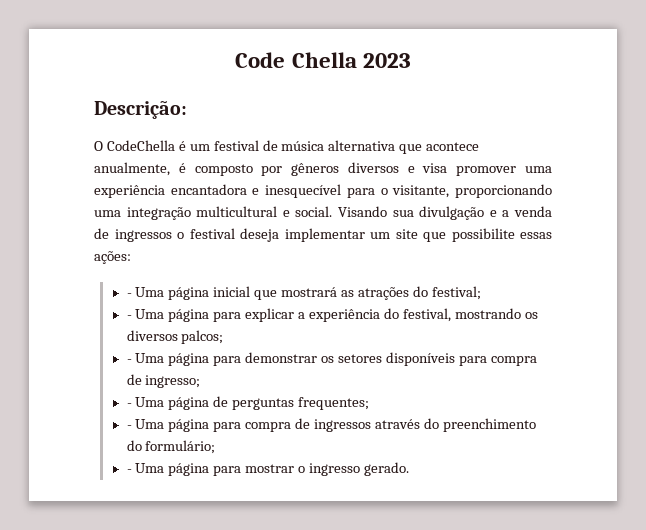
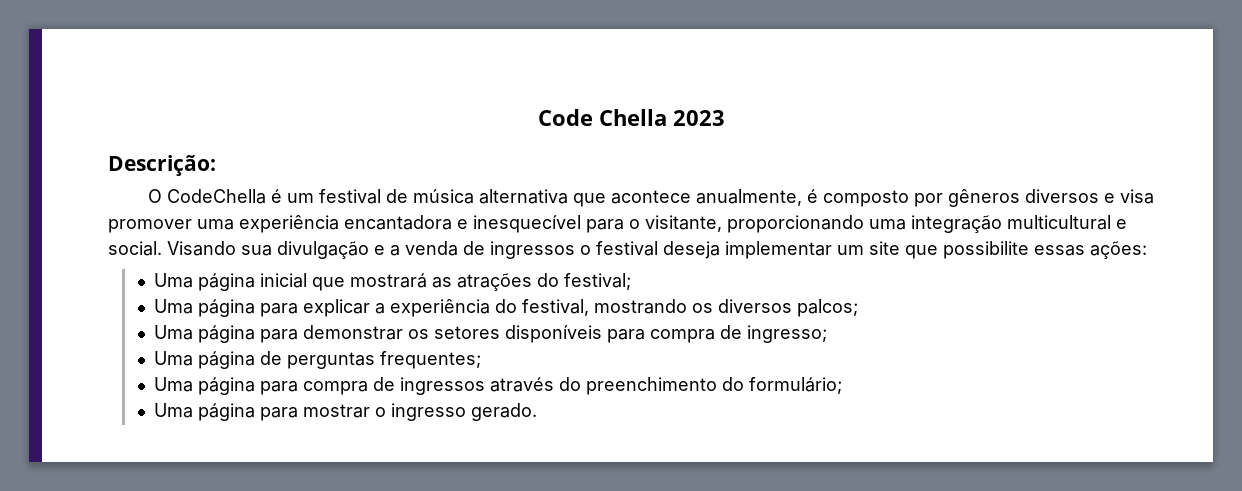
- - Uma página inicial que mostrará as atrações do festival;
+ Uma página inicial que mostrará as atrações do festival;
- - Uma página para explicar a experiência do festival, mostrando os diversos palcos;
+ Uma página para explicar a experiência do festival, mostrando os diversos palcos;
- - Uma página para demonstrar os setores disponíveis para compra de ingresso;
+ Uma página para demonstrar os setores disponíveis para compra de ingresso;
- - Uma página de perguntas frequentes;
+ Uma página de perguntas frequentes;
- - Uma página para compra de ingressos através do preenchimento do formulário;
+ Uma página para compra de ingressos através do preenchimento do formulário;
- - Uma página para mostrar o ingresso gerado.
+ Uma página para mostrar o ingresso gerado.

